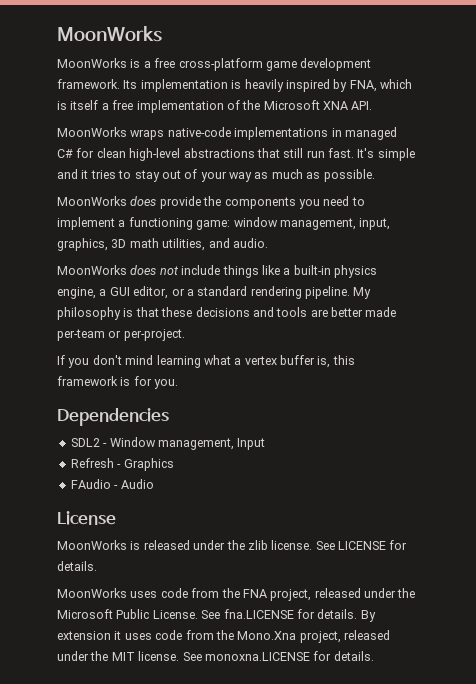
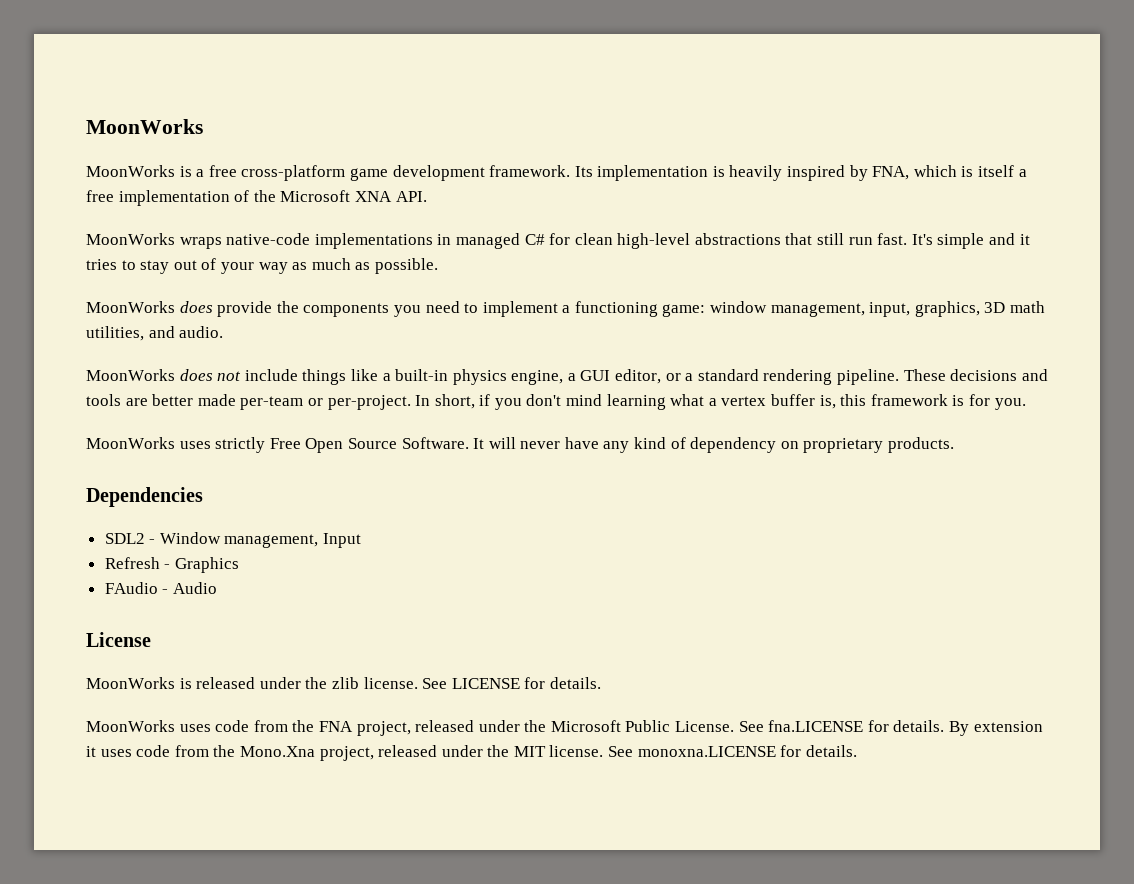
- My philosophy is that these decisions and tools are better made per-team or per-project.
- If you don't mind learning what a vertex buffer is, this framework is for you.
+ These decisions and tools are better made per-team or per-project. In short, if you don't mind learning what a vertex buffer is, this framework is for you.
+ MoonWorks uses strictly Free Open Source Software. It will never have any kind of dependency on proprietary products.

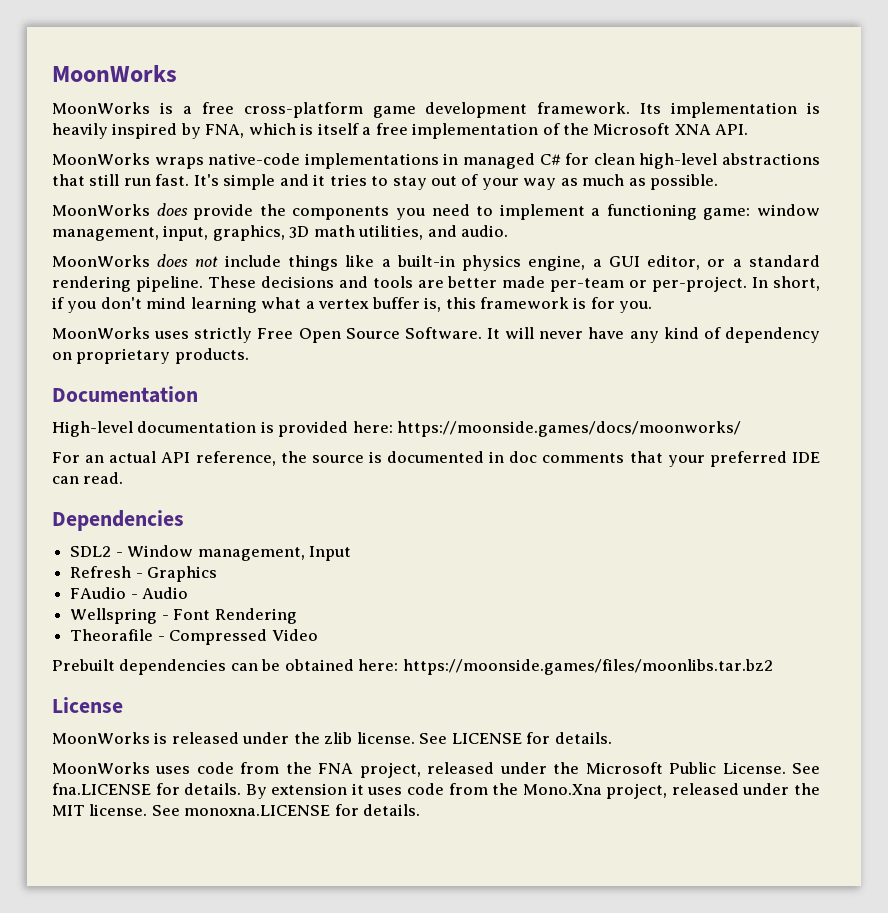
+ Documentation
+ High-level documentation is provided here: https://moonside.games/docs/moonworks/
+ For an actual API reference, the source is documented in doc comments that your preferred IDE can read.
+ Wellspring - Font Rendering
+ Theorafile - Compressed Video
+ Prebuilt dependencies can be obtained here: https://moonside.games/files/moonlibs.tar.bz2

